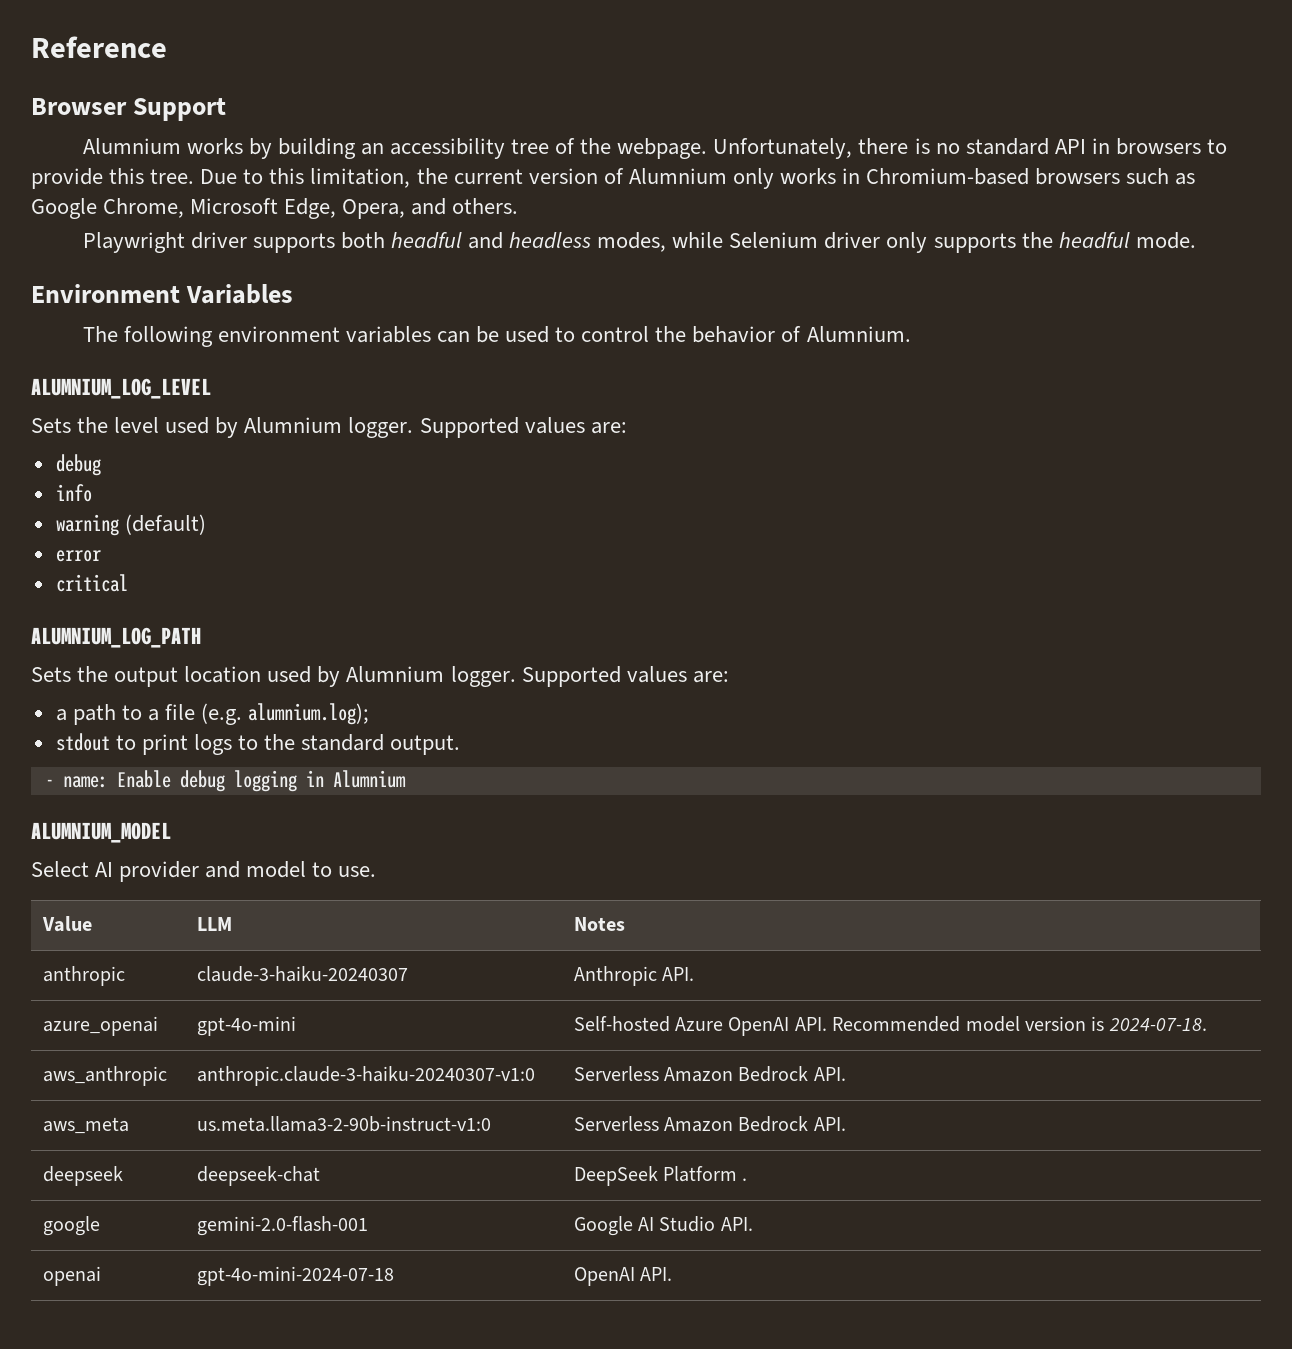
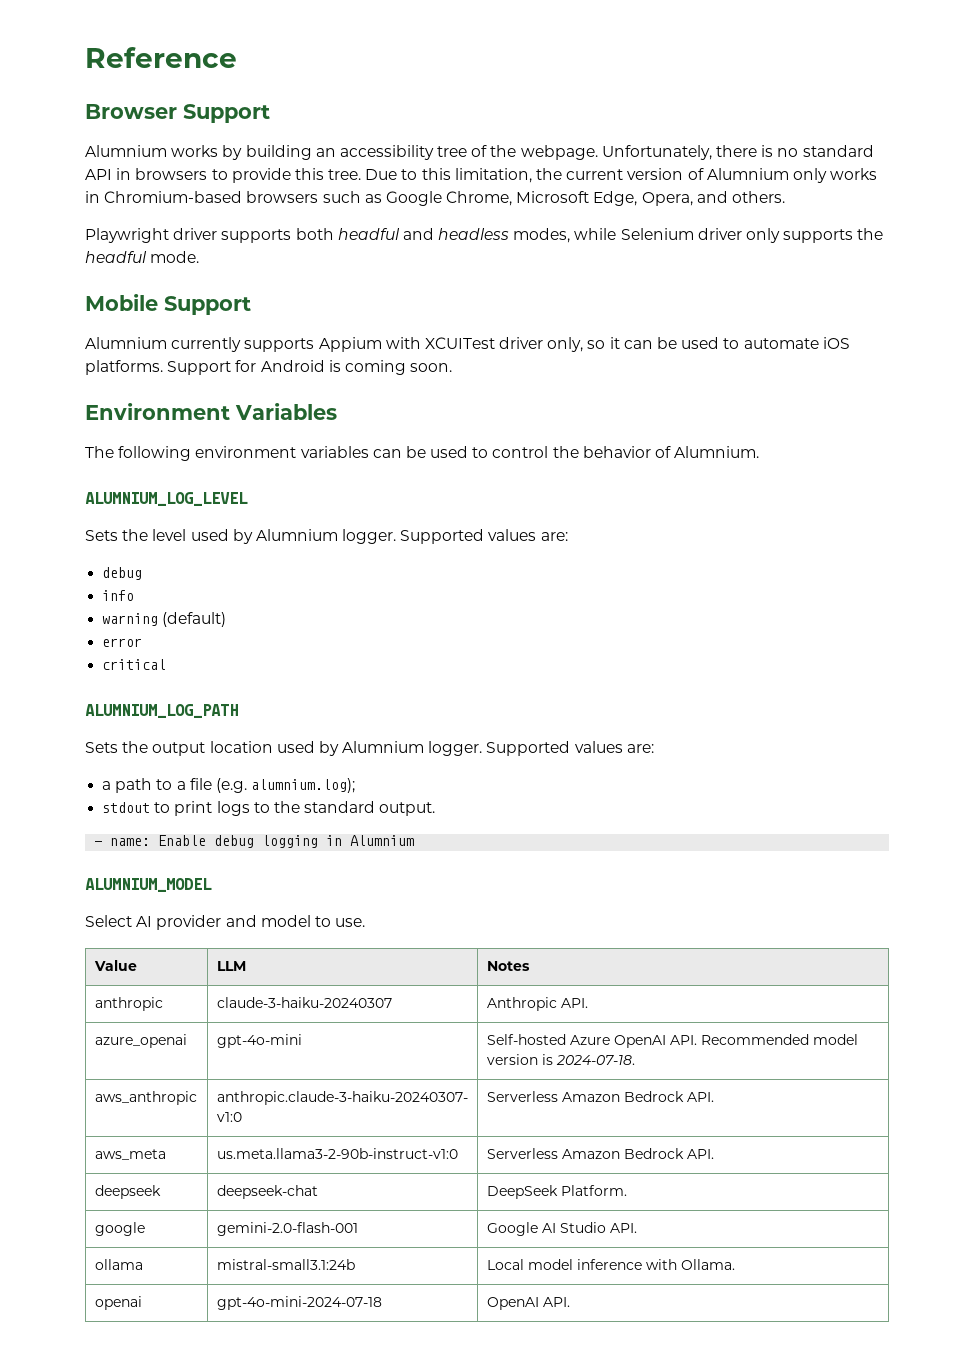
+ Mobile Support
+ Alumnium currently supports Appium with XCUITest driver only, so it can be used to automate iOS platforms. Support for Android is coming soon.
- deepseek | deepseek-chat | DeepSeek Platform .
+ deepseek | deepseek-chat | DeepSeek Platform.
+ ollama | mistral-small3.1:24b | Local model inference with Ollama.

